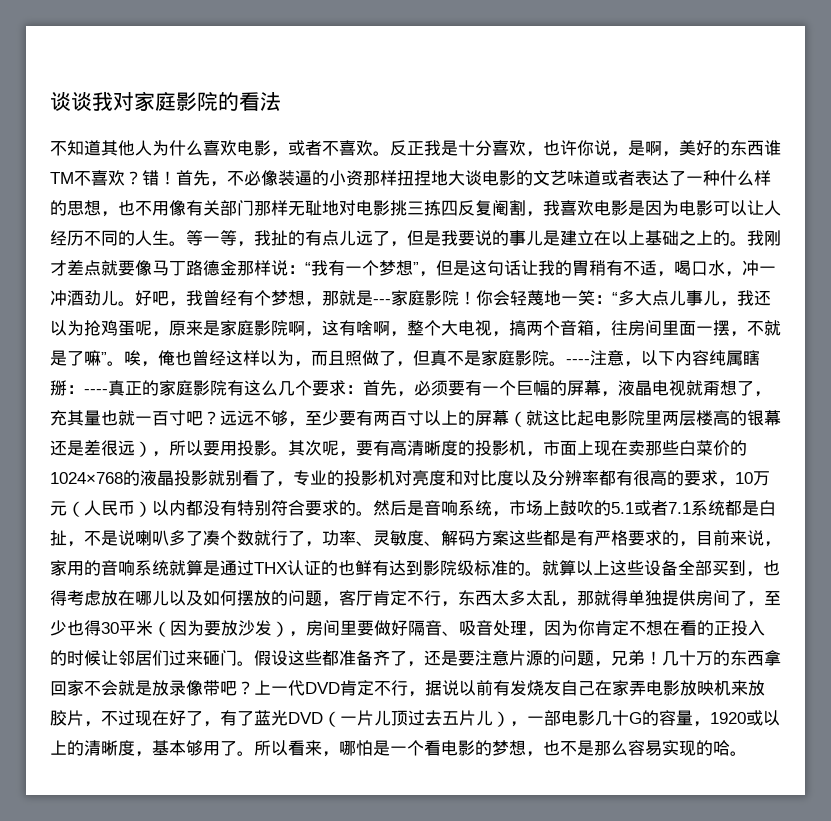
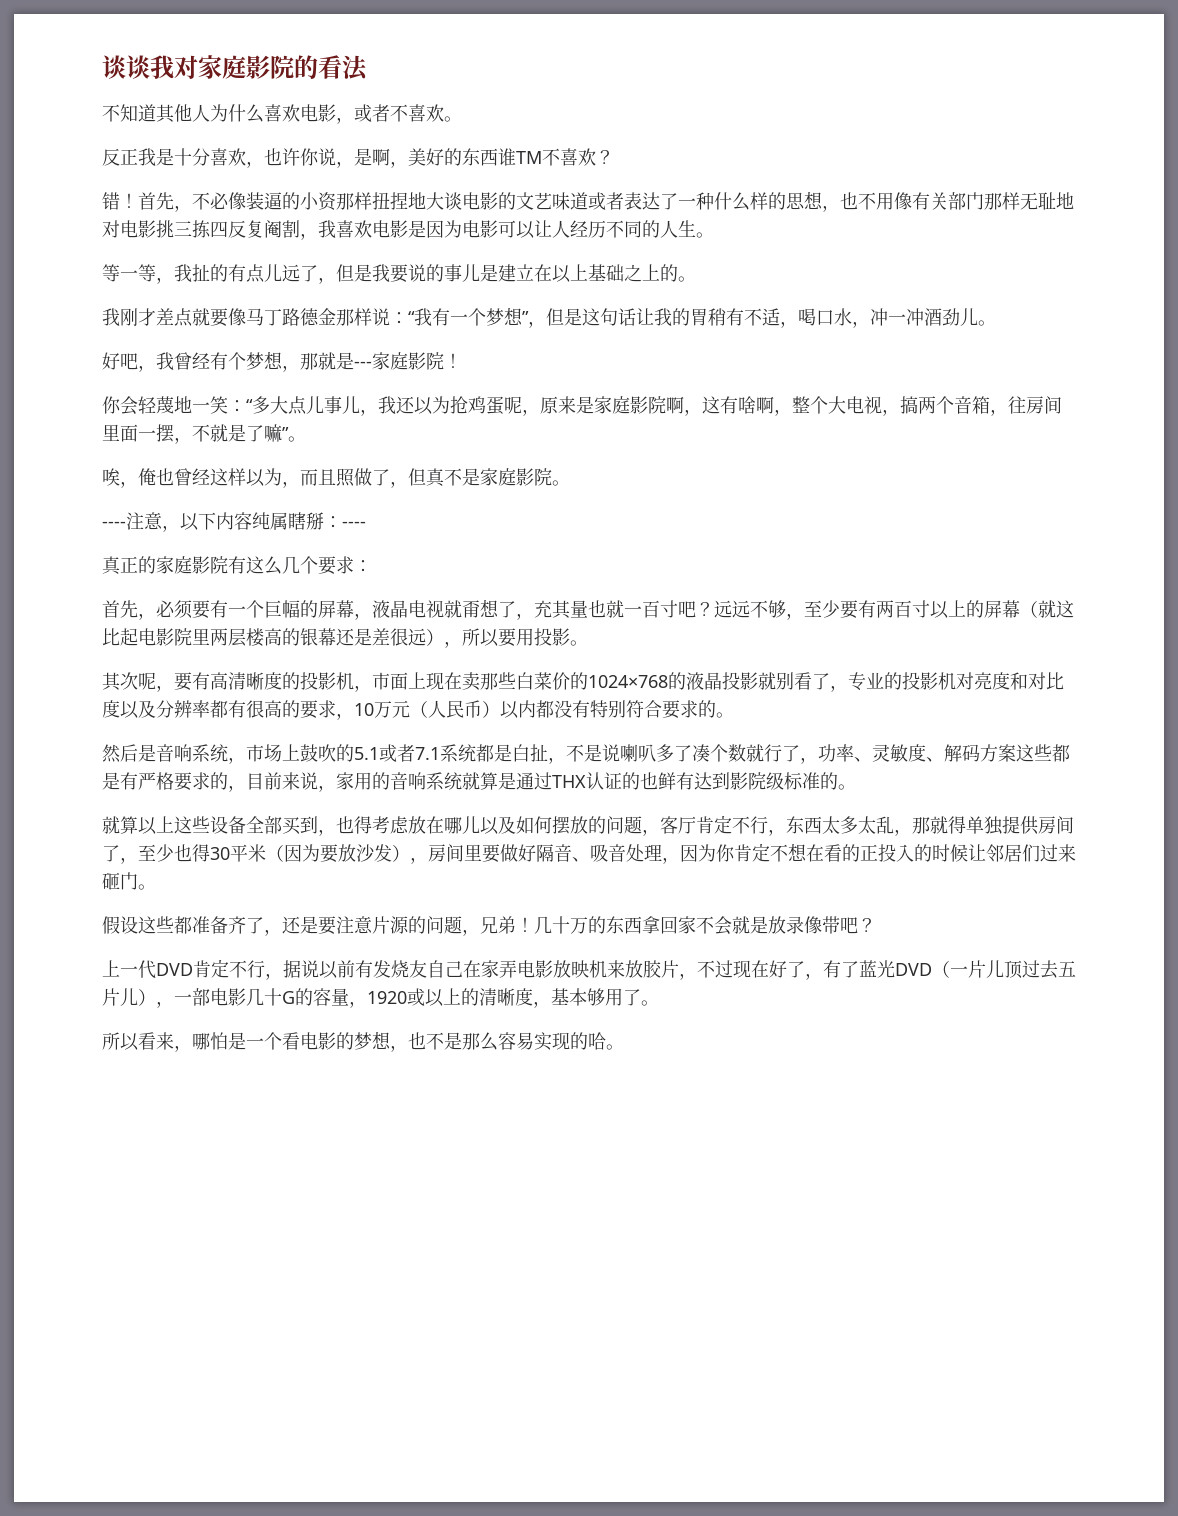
- 不知道其他人为什么喜欢电影，或者不喜欢。反正我是十分喜欢，也许你说，是啊，美好的东西谁TM不喜欢？错！
+ 不知道其他人为什么喜欢电影，或者不喜欢。
+ 反正我是十分喜欢，也许你说，是啊，美好的东西谁TM不喜欢？
+ 错！
- 首先，不必像装逼的小资那样扭捏地大谈电影的文艺味道或者表达了一种什么样的思想，也不用像有关部门那样无耻地对电影挑三拣四反复阉割，我喜欢电影是因为电影可以让人经历不同的人生。等一等，我扯的有点儿远了，但是我要说的事儿是建立在以上基础之上的。我刚才差点就要像马丁路德金那样说：
+ 首先，不必像装逼的小资那样扭捏地大谈电影的文艺味道或者表达了一种什么样的思想，也不用像有关部门那样无耻地对电影挑三拣四反复阉割，我喜欢电影是因为电影可以让人经历不同的人生。
+ 等一等，我扯的有点儿远了，但是我要说的事儿是建立在以上基础之上的。
+ 我刚才差点就要像马丁路德金那样说：
- “我有一个梦想”，但是这句话让我的胃稍有不适，喝口水，冲一冲酒劲儿。好吧，我曾经有个梦想，那就是---家庭影院！你会轻蔑地一笑：
+ “我有一个梦想”，但是这句话让我的胃稍有不适，喝口水，冲一冲酒劲儿。
+ 好吧，我曾经有个梦想，那就是---家庭影院！
+ 你会轻蔑地一笑：
- “多大点儿事儿，我还以为抢鸡蛋呢，原来是家庭影院啊，这有啥啊，整个大电视，搞两个音箱，往房间里面一摆，不就是了嘛”。唉，俺也曾经这样以为，而且照做了，但真不是家庭影院。----注意，以下内容纯属瞎掰：----真正的家庭影院有这么几个要求：首先，必须要有一个巨幅的屏幕，液晶电视就甭想了，充其量也就一百寸吧？
+ “多大点儿事儿，我还以为抢鸡蛋呢，原来是家庭影院啊，这有啥啊，整个大电视，搞两个音箱，往房间里面一摆，不就是了嘛”。
+ 唉，俺也曾经这样以为，而且照做了，但真不是家庭影院。
+ ----注意，以下内容纯属瞎掰：----
+ 真正的家庭影院有这么几个要求：
+ 首先，必须要有一个巨幅的屏幕，液晶电视就甭想了，充其量也就一百寸吧？
- 远远不够，至少要有两百寸以上的屏幕（就这比起电影院里两层楼高的银幕还是差很远），所以要用投影。其次呢，要有高清晰度的投影机，市面上现在卖那些白菜价的1024×768的液晶投影就别看了，专业的投影机对亮度和对比度以及分辨率都有很高的要求，10万元（人民币）以内都没有特别符合要求的。然后是音响系统，市场上鼓吹的5.1或者7.1系统都是白扯，不是说喇叭多了凑个数就行了，功率、灵敏度、解码方案这些都是有严格要求的，目前来说，家用的音响系统就算是通过THX认证的也鲜有达到影院级标准的。就算以上这些设备全部买到，也得考虑放在哪儿以及如何摆放的问题，客厅肯定不行，东西太多太乱，那就得单独提供房间了，至少也得30平米（因为要放沙发），房间里要做好隔音、吸音处理，因为你肯定不想在看的正投入的时候让邻居们过来砸门。假设这些都准备齐了，还是要注意片源的问题，兄弟！
+ 远远不够，至少要有两百寸以上的屏幕（就这比起电影院里两层楼高的银幕还是差很远），所以要用投影。
+ 其次呢，要有高清晰度的投影机，市面上现在卖那些白菜价的1024×768的液晶投影就别看了，专业的投影机对亮度和对比度以及分辨率都有很高的要求，10万元（人民币）以内都没有特别符合要求的。
+ 然后是音响系统，市场上鼓吹的5.1或者7.1系统都是白扯，不是说喇叭多了凑个数就行了，功率、灵敏度、解码方案这些都是有严格要求的，目前来说，家用的音响系统就算是通过THX认证的也鲜有达到影院级标准的。
+ 就算以上这些设备全部买到，也得考虑放在哪儿以及如何摆放的问题，客厅肯定不行，东西太多太乱，那就得单独提供房间了，至少也得30平米（因为要放沙发），房间里要做好隔音、吸音处理，因为你肯定不想在看的正投入的时候让邻居们过来砸门。
+ 假设这些都准备齐了，还是要注意片源的问题，兄弟！
- 几十万的东西拿回家不会就是放录像带吧？上一代DVD肯定不行，据说以前有发烧友自己在家弄电影放映机来放胶片，不过现在好了，有了蓝光DVD（一片儿顶过去五片儿），一部电影几十G的容量，1920或以上的清晰度，基本够用了。所以看来，哪怕是一个看电影的梦想，也不是那么容易实现的哈。
+ 几十万的东西拿回家不会就是放录像带吧？
+ 上一代DVD肯定不行，据说以前有发烧友自己在家弄电影放映机来放胶片，不过现在好了，有了蓝光DVD（一片儿顶过去五片儿），一部电影几十G的容量，1920或以上的清晰度，基本够用了。
+ 所以看来，哪怕是一个看电影的梦想，也不是那么容易实现的哈。

